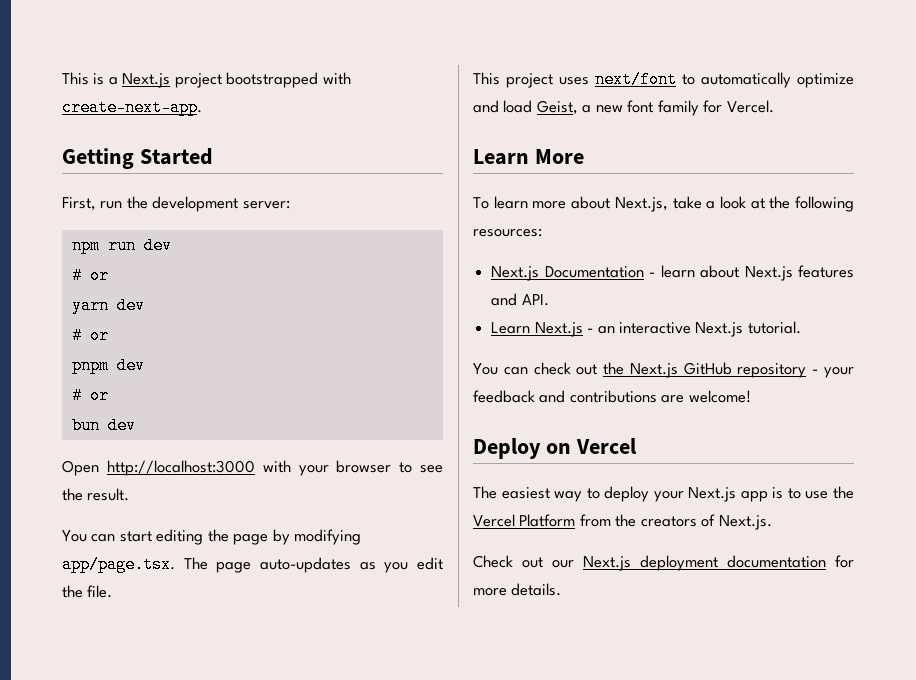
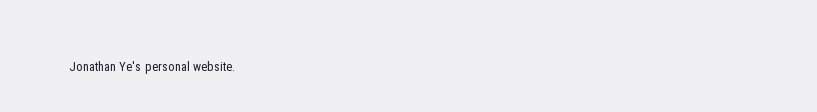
- This is a Next.js project bootstrapped with create-next-app.
- Getting Started
- First, run the development server:
- npm run dev
- # or
- yarn dev
- # or
- pnpm dev
- # or
- bun dev
- Open http://localhost:3000 with your browser to see the result.
- You can start editing the page by modifying app/page.tsx. The page auto-updates as you edit the file.
- This project uses next/font to automatically optimize and load Geist, a new font family for Vercel.
- Learn More
- To learn more about Next.js, take a look at the following resources:
- Next.js Documentation - learn about Next.js features and API.
- Learn Next.js - an interactive Next.js tutorial.
- You can check out the Next.js GitHub repository - your feedback and contributions are welcome!
- Deploy on Vercel
- The easiest way to deploy your Next.js app is to use the Vercel Platform from the creators of Next.js.
- Check out our Next.js deployment documentation for more details.
+ Jonathan Ye's personal website.

